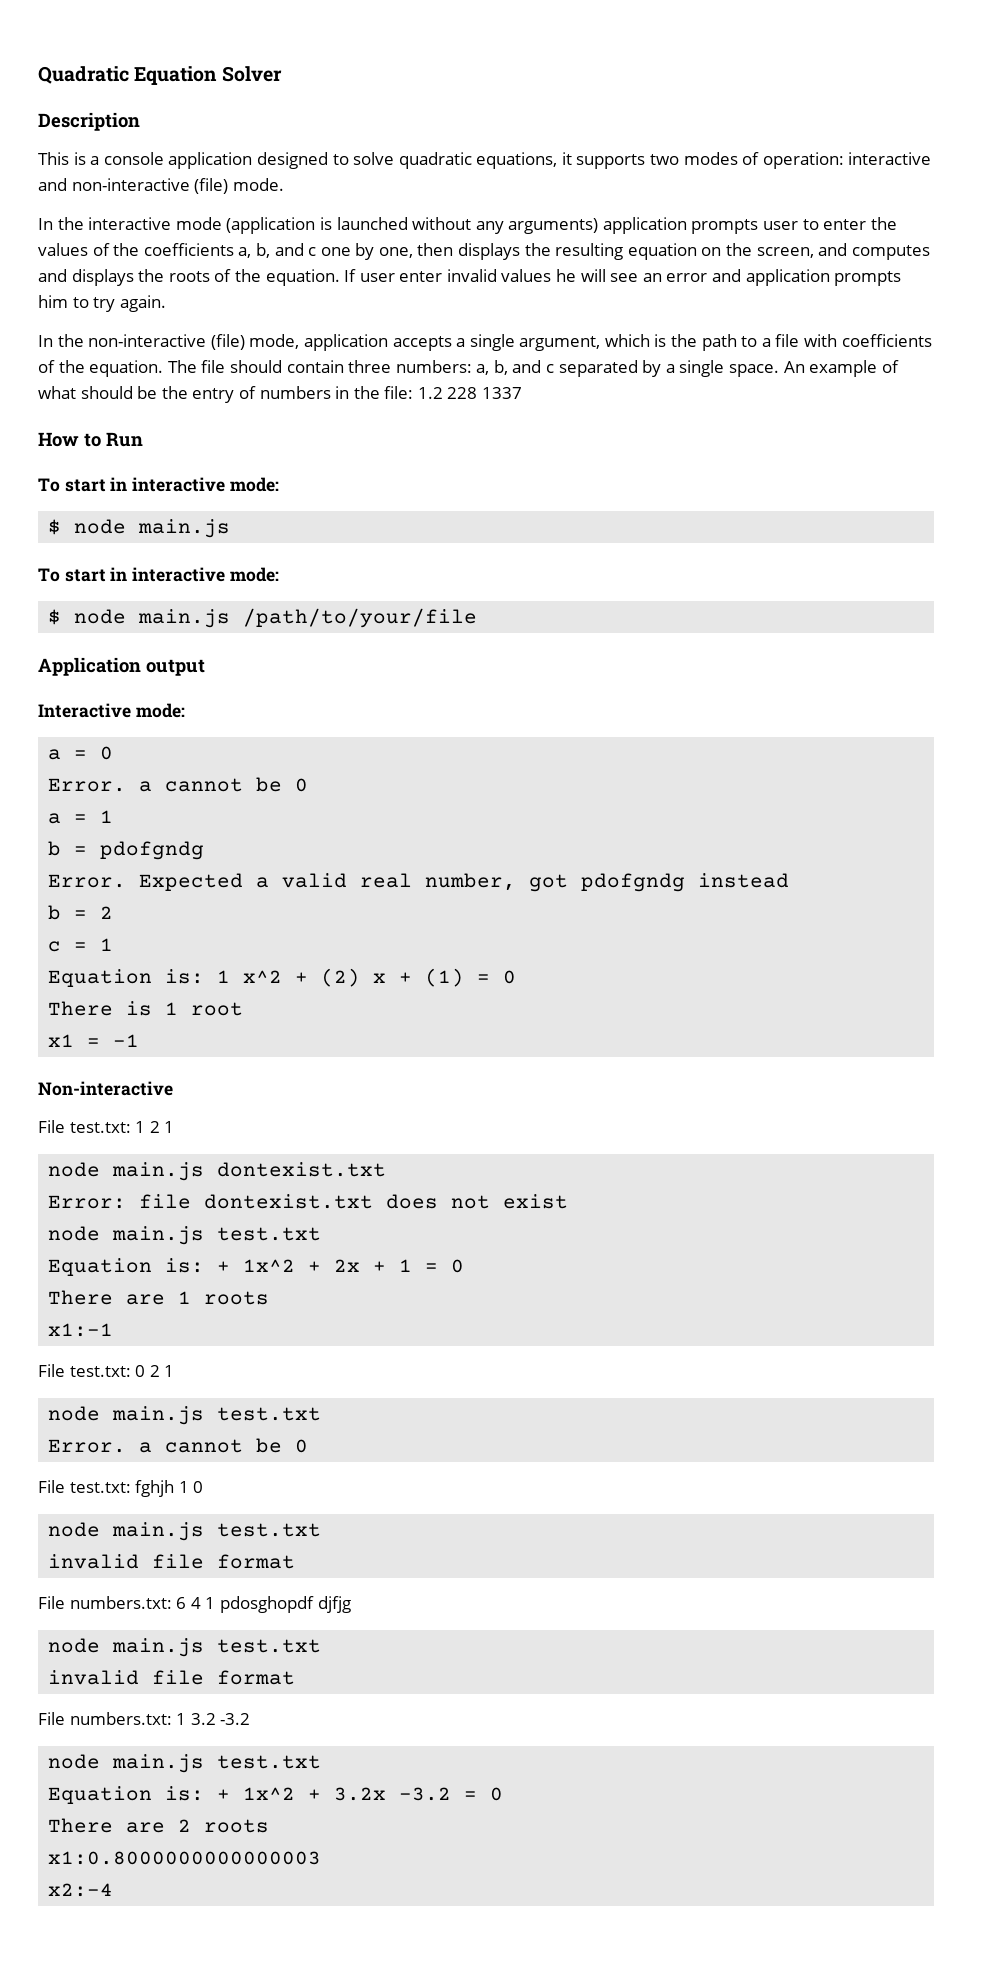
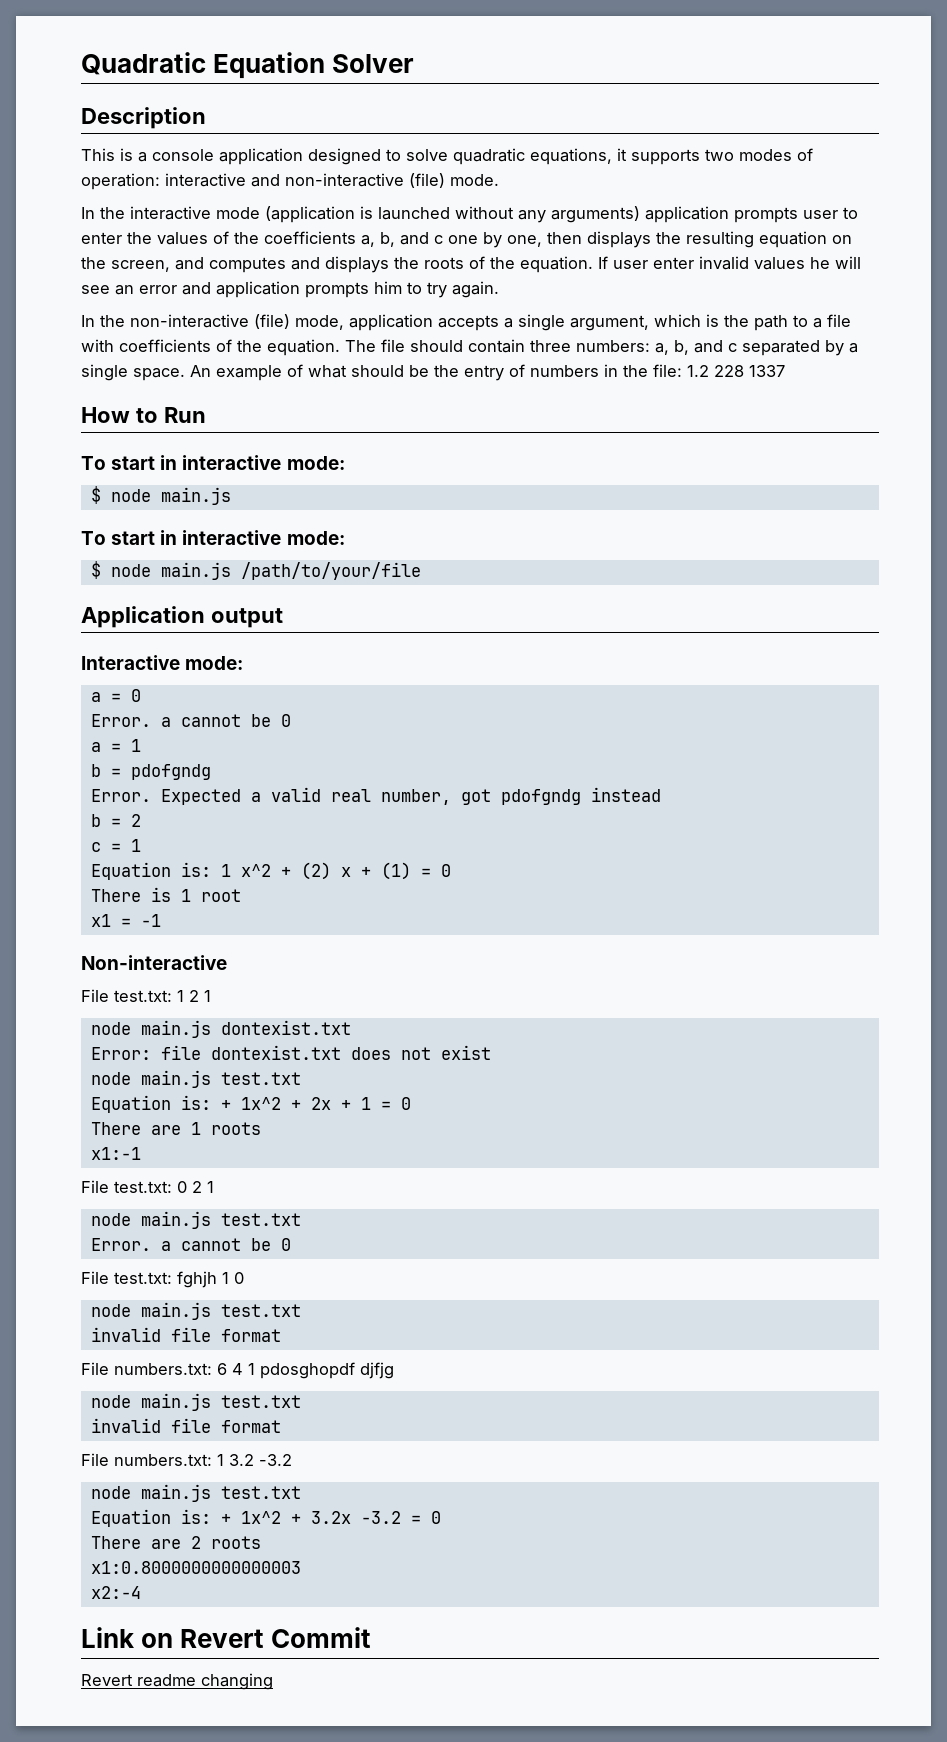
+ Link on Revert Commit
+ Revert readme changing

